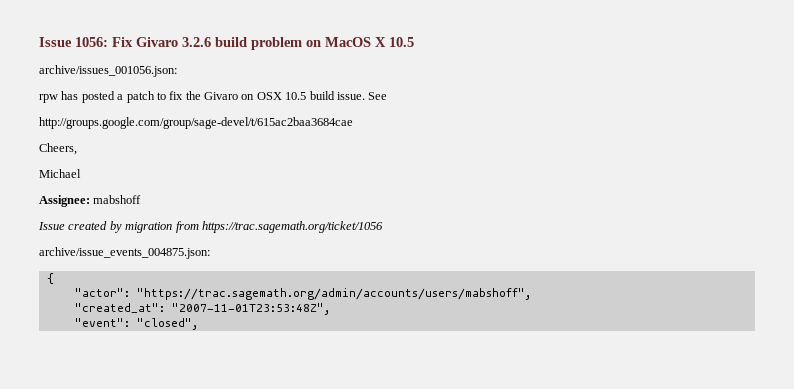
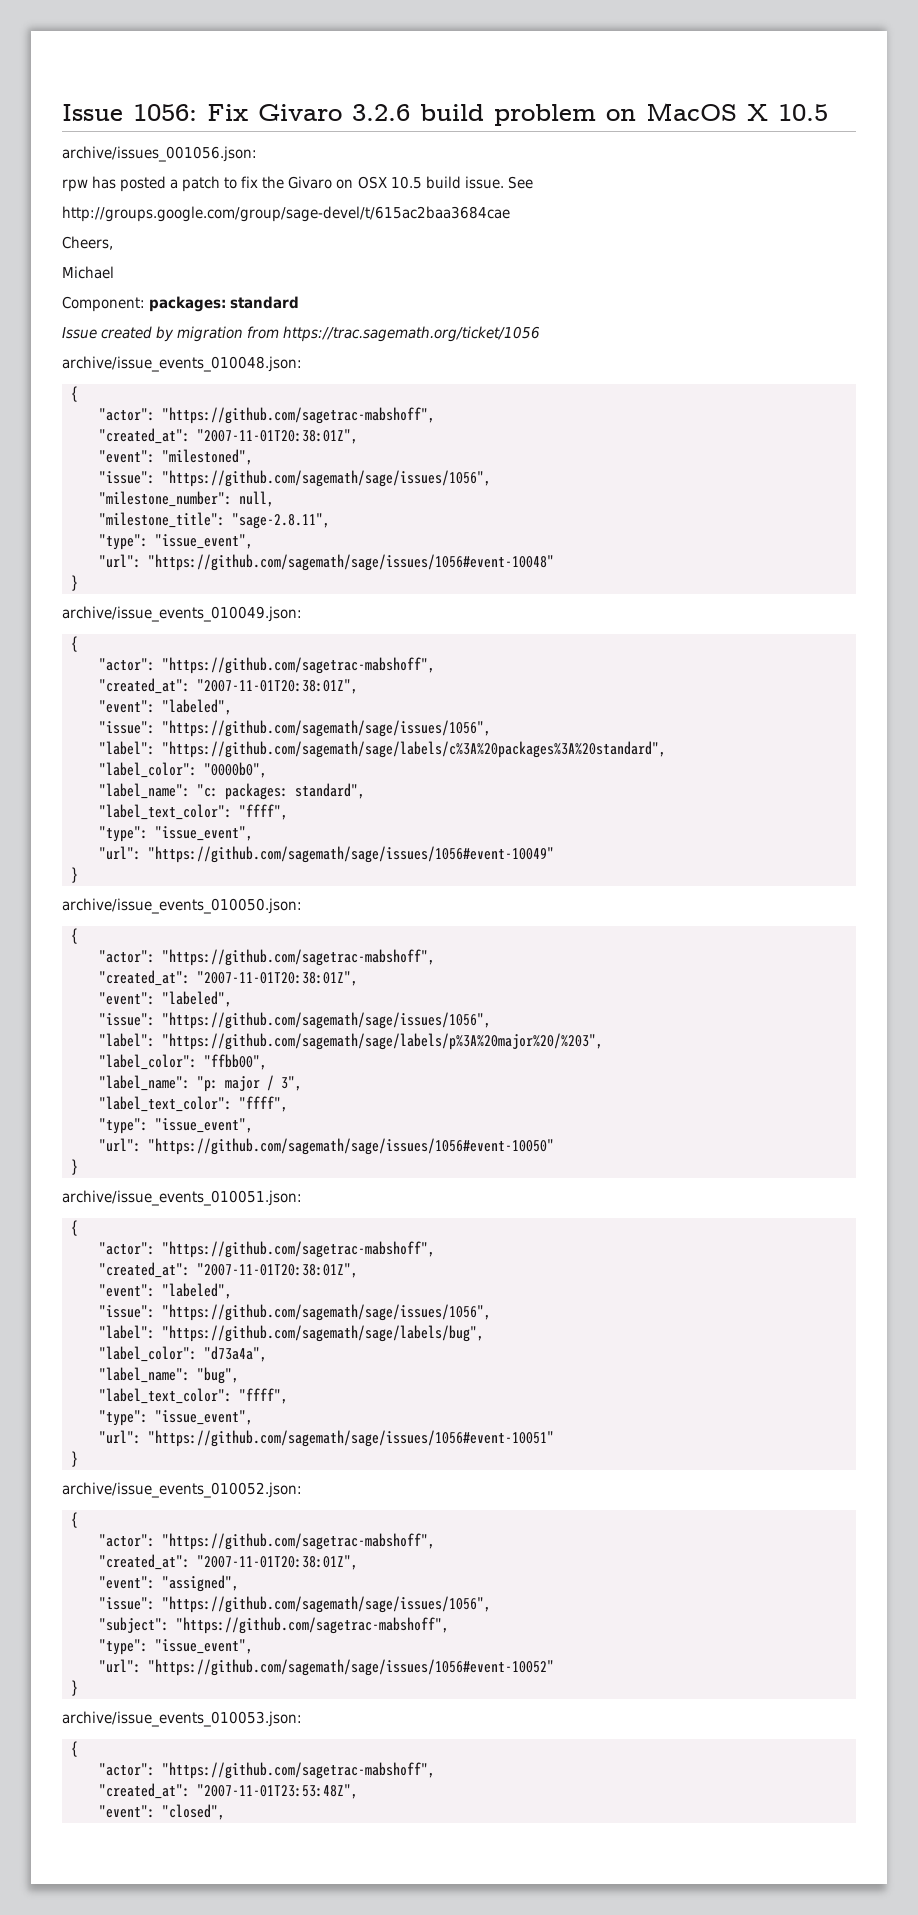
- Assignee: mabshoff
+ Component: packages: standard
- archive/issue_events_004875.json:
+ archive/issue_events_010048.json:
  {
- "actor": "https://trac.sagemath.org/admin/accounts/users/mabshoff",
+ "actor": "https://github.com/sagetrac-mabshoff",
+ "created_at": "2007-11-01T20:38:01Z",
+ "event": "milestoned",
+ "issue": "https://github.com/sagemath/sage/issues/1056",
+ "milestone_number": null,
+ "milestone_title": "sage-2.8.11",
+ "type": "issue_event",
+ "url": "https://github.com/sagemath/sage/issues/1056#event-10048"
+ }
+ archive/issue_events_010049.json:
+ {
+ "actor": "https://github.com/sagetrac-mabshoff",
+ "created_at": "2007-11-01T20:38:01Z",
+ "event": "labeled",
+ "issue": "https://github.com/sagemath/sage/issues/1056",
+ "label": "https://github.com/sagemath/sage/labels/c%3A%20packages%3A%20standard",
+ "label_color": "0000b0",
+ "label_name": "c: packages: standard",
+ "label_text_color": "ffff",
+ "type": "issue_event",
+ "url": "https://github.com/sagemath/sage/issues/1056#event-10049"
+ }
+ archive/issue_events_010050.json:
+ {
+ "actor": "https://github.com/sagetrac-mabshoff",
+ "created_at": "2007-11-01T20:38:01Z",
+ "event": "labeled",
+ "issue": "https://github.com/sagemath/sage/issues/1056",
+ "label": "https://github.com/sagemath/sage/labels/p%3A%20major%20/%203",
+ "label_color": "ffbb00",
+ "label_name": "p: major / 3",
+ "label_text_color": "ffff",
+ "type": "issue_event",
+ "url": "https://github.com/sagemath/sage/issues/1056#event-10050"
+ }
+ archive/issue_events_010051.json:
+ {
+ "actor": "https://github.com/sagetrac-mabshoff",
+ "created_at": "2007-11-01T20:38:01Z",
+ "event": "labeled",
+ "issue": "https://github.com/sagemath/sage/issues/1056",
+ "label": "https://github.com/sagemath/sage/labels/bug",
+ "label_color": "d73a4a",
+ "label_name": "bug",
+ "label_text_color": "ffff",
+ "type": "issue_event",
+ "url": "https://github.com/sagemath/sage/issues/1056#event-10051"
+ }
+ archive/issue_events_010052.json:
+ {
+ "actor": "https://github.com/sagetrac-mabshoff",
+ "created_at": "2007-11-01T20:38:01Z",
+ "event": "assigned",
+ "issue": "https://github.com/sagemath/sage/issues/1056",
+ "subject": "https://github.com/sagetrac-mabshoff",
+ "type": "issue_event",
+ "url": "https://github.com/sagemath/sage/issues/1056#event-10052"
+ }
+ archive/issue_events_010053.json:
+ {
+ "actor": "https://github.com/sagetrac-mabshoff",

